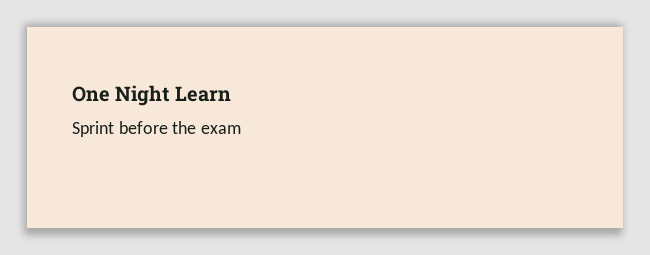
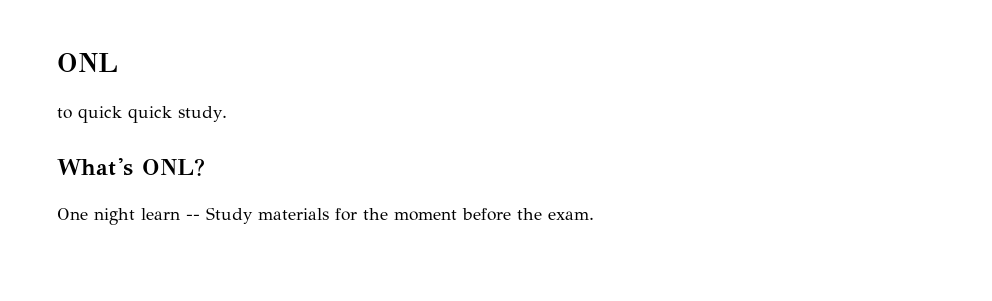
- One Night Learn
- Sprint before the exam
+ ONL
+ to quick quick study.
+ What's ONL?
+ One night learn -- Study materials for the moment before the exam.

